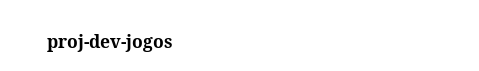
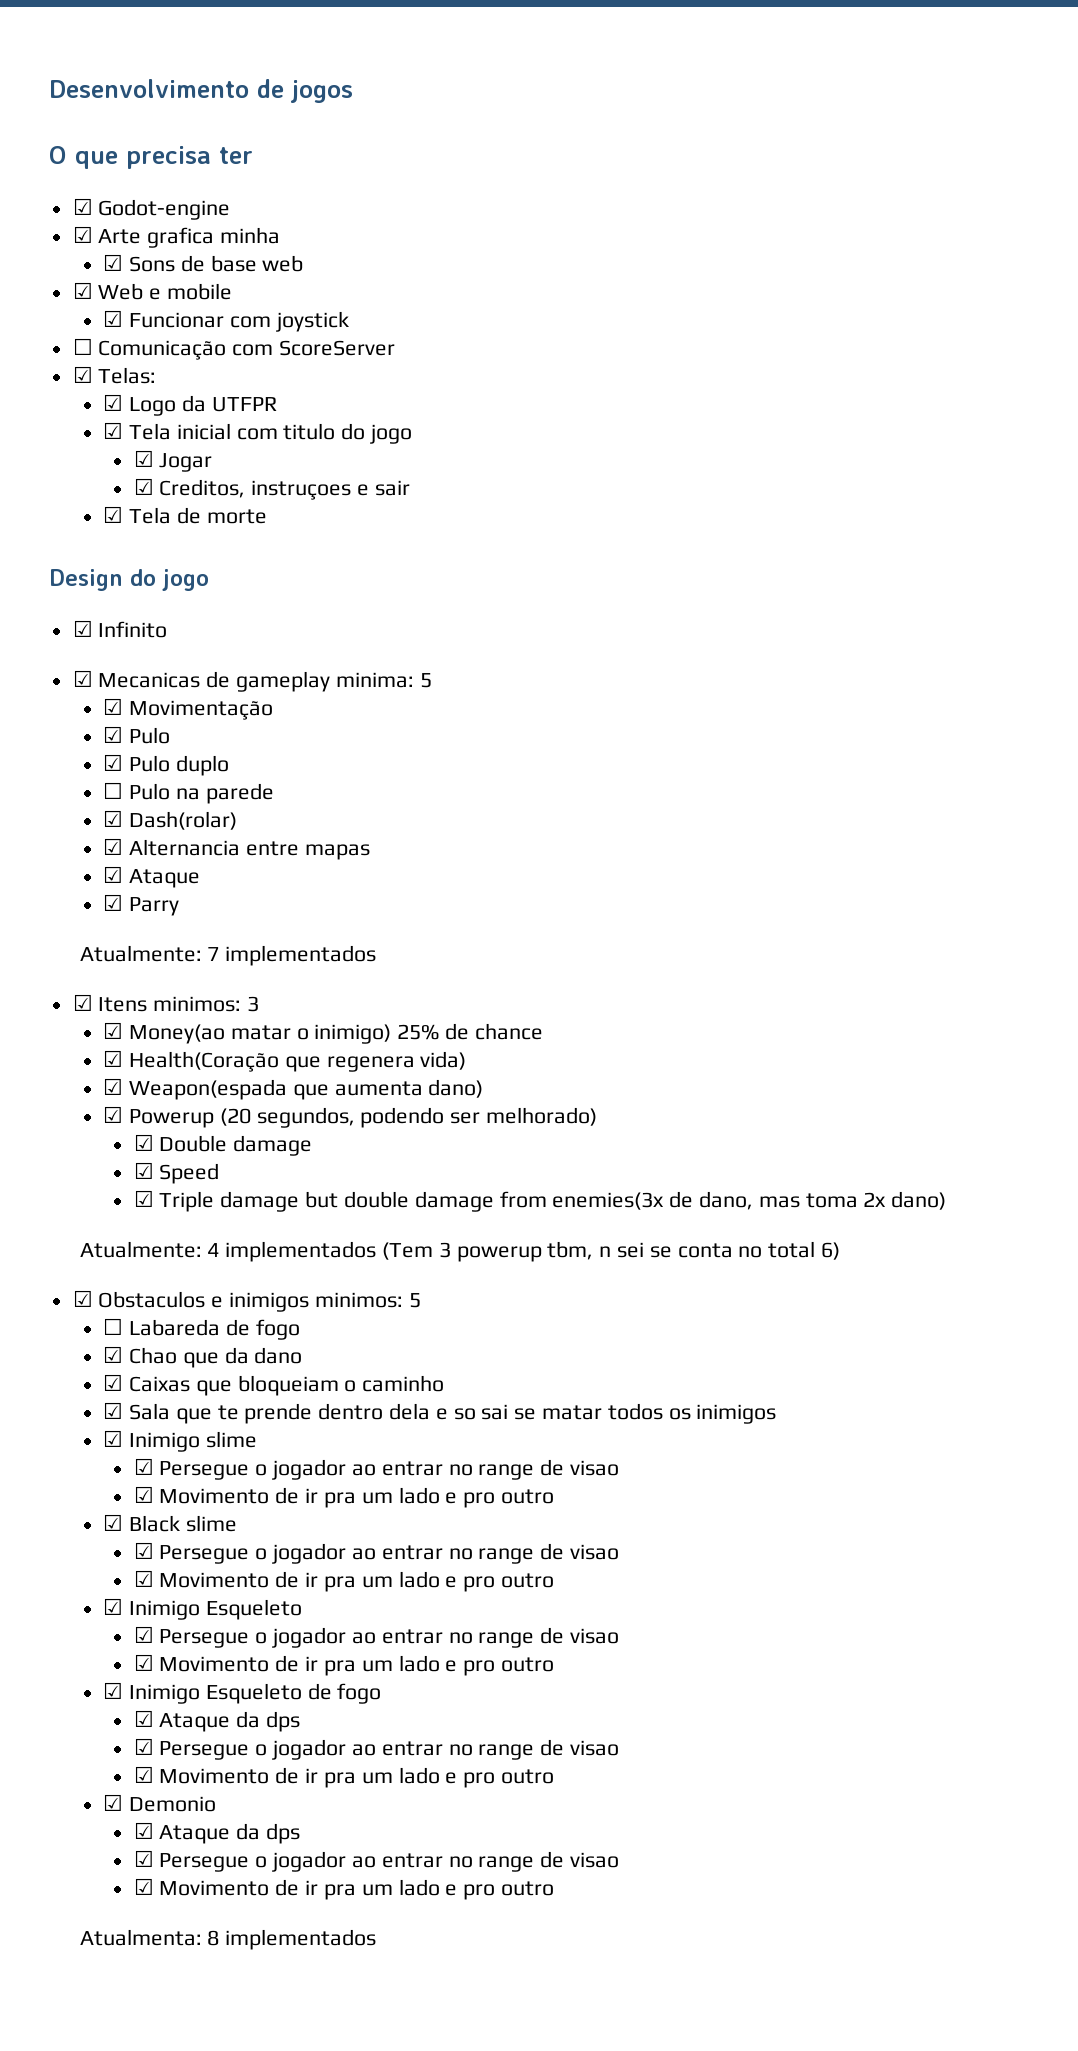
- proj-dev-jogos
+ Desenvolvimento de jogos
+ O que precisa ter
+ ☑ Godot-engine
+ ☑ Arte grafica minha
+ ☑ Sons de base web
+ ☑ Web e mobile
+ ☑ Funcionar com joystick
+ ☐ Comunicação com ScoreServer
+ ☑ Telas:
+ ☑ Logo da UTFPR
+ ☑ Tela inicial com titulo do jogo
+ ☑ Jogar
+ ☑ Creditos, instruçoes e sair
+ ☑ Tela de morte
+ Design do jogo
+ ☑ Infinito
+ ☑ Mecanicas de gameplay minima: 5
+ ☑ Movimentação
+ ☑ Pulo
+ ☑ Pulo duplo
+ ☐ Pulo na parede
+ ☑ Dash(rolar)
+ ☑ Alternancia entre mapas
+ ☑ Ataque
+ ☑ Parry
+ Atualmente: 7 implementados
+ ☑ Itens minimos: 3
+ ☑ Money(ao matar o inimigo) 25% de chance
+ ☑ Health(Coração que regenera vida)
+ ☑ Weapon(espada que aumenta dano)
+ ☑ Powerup (20 segundos, podendo ser melhorado)
+ ☑ Double damage
+ ☑ Speed
+ ☑ Triple damage but double damage from enemies(3x de dano, mas toma 2x dano)
+ Atualmente: 4 implementados (Tem 3 powerup tbm, n sei se conta no total 6)
+ ☑ Obstaculos e inimigos minimos: 5
+ ☐ Labareda de fogo
+ ☑ Chao que da dano
+ ☑ Caixas que bloqueiam o caminho
+ ☑ Sala que te prende dentro dela e so sai se matar todos os inimigos
+ ☑ Inimigo slime
+ ☑ Persegue o jogador ao entrar no range de visao
+ ☑ Movimento de ir pra um lado e pro outro
+ ☑ Black slime
+ ☑ Persegue o jogador ao entrar no range de visao
+ ☑ Movimento de ir pra um lado e pro outro
+ ☑ Inimigo Esqueleto
+ ☑ Persegue o jogador ao entrar no range de visao
+ ☑ Movimento de ir pra um lado e pro outro
+ ☑ Inimigo Esqueleto de fogo
+ ☑ Ataque da dps
+ ☑ Persegue o jogador ao entrar no range de visao
+ ☑ Movimento de ir pra um lado e pro outro
+ ☑ Demonio
+ ☑ Ataque da dps
+ ☑ Persegue o jogador ao entrar no range de visao
+ ☑ Movimento de ir pra um lado e pro outro
+ Atualmenta: 8 implementados

